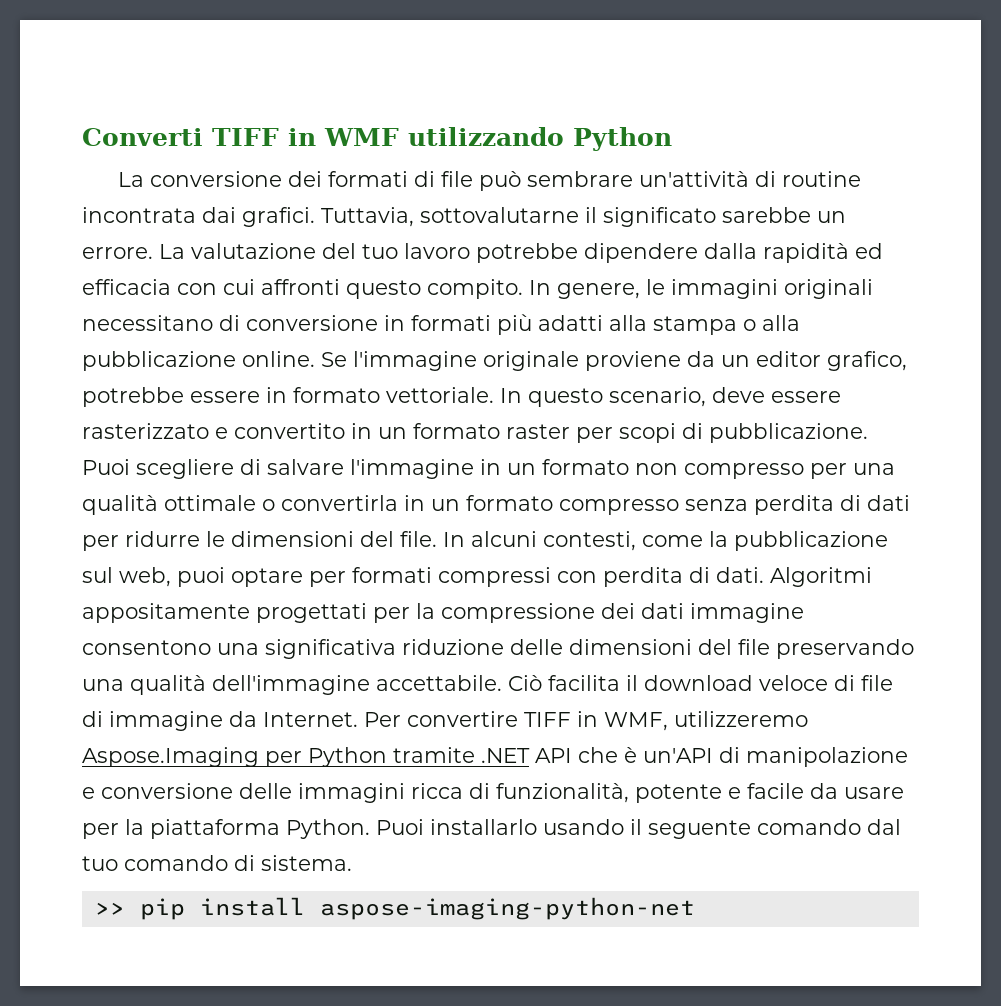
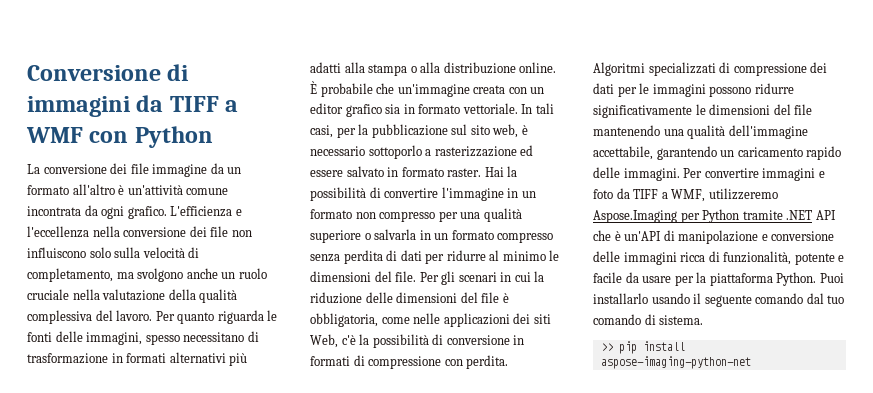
- Converti TIFF in WMF utilizzando Python
- La conversione dei formati di file può sembrare un'attività di routine incontrata dai grafici. Tuttavia, sottovalutarne il significato sarebbe un errore. La valutazione del tuo lavoro potrebbe dipendere dalla rapidità ed efficacia con cui affronti questo compito. In genere, le immagini originali necessitano di conversione in formati più adatti alla stampa o alla pubblicazione online. Se l'immagine originale proviene da un editor grafico, potrebbe essere in formato vettoriale. In questo scenario, deve essere rasterizzato e convertito in un formato raster per scopi di pubblicazione. Puoi scegliere di salvare l'immagine in un formato non compresso per una qualità ottimale o convertirla in un formato compresso senza perdita di dati per ridurre le dimensioni del file.
+ Conversione di immagini da TIFF a WMF con Python
+ La conversione dei file immagine da un formato all'altro è un'attività comune incontrata da ogni grafico. L'efficienza e l'eccellenza nella conversione dei file non influiscono solo sulla velocità di completamento, ma svolgono anche un ruolo cruciale nella valutazione della qualità complessiva del lavoro. Per quanto riguarda le fonti delle immagini, spesso necessitano di trasformazione in formati alternativi più adatti alla stampa o alla distribuzione online. È probabile che un'immagine creata con un editor grafico sia in formato vettoriale. In tali casi, per la pubblicazione sul sito web, è necessario sottoporlo a rasterizzazione ed essere salvato in formato raster. Hai la possibilità di convertire l'immagine in un formato non compresso per una qualità superiore o salvarla in un formato compresso senza perdita di dati per ridurre al minimo le dimensioni del file.
- In alcuni contesti, come la pubblicazione sul web, puoi optare per formati compressi con perdita di dati. Algoritmi appositamente progettati per la compressione dei dati immagine consentono una significativa riduzione delle dimensioni del file preservando una qualità dell'immagine accettabile. Ciò facilita il download veloce di file di immagine da Internet. Per convertire TIFF in WMF, utilizzeremo Aspose.Imaging per Python tramite .NET API che è un'API di manipolazione e conversione delle immagini ricca di funzionalità, potente e facile da usare per la piattaforma Python.
+ Per gli scenari in cui la riduzione delle dimensioni del file è obbligatoria, come nelle applicazioni dei siti Web, c'è la possibilità di conversione in formati di compressione con perdita. Algoritmi specializzati di compressione dei dati per le immagini possono ridurre significativamente le dimensioni del file mantenendo una qualità dell'immagine accettabile, garantendo un caricamento rapido delle immagini. Per convertire immagini e foto da TIFF a WMF, utilizzeremo Aspose.Imaging per Python tramite .NET API che è un'API di manipolazione e conversione delle immagini ricca di funzionalità, potente e facile da usare per la piattaforma Python.

